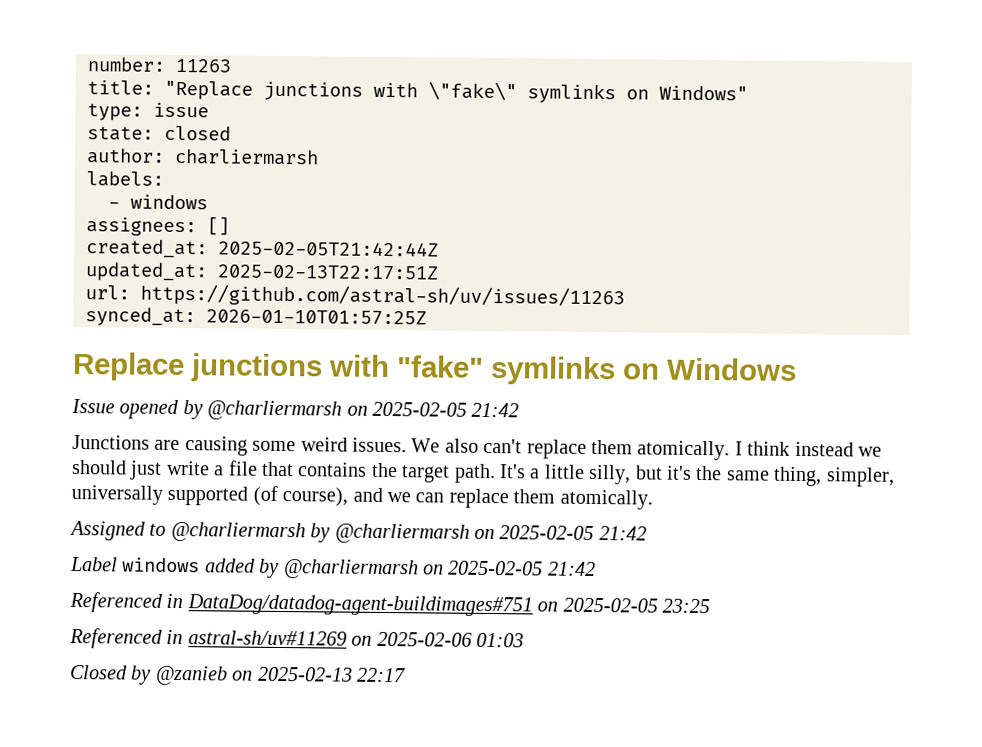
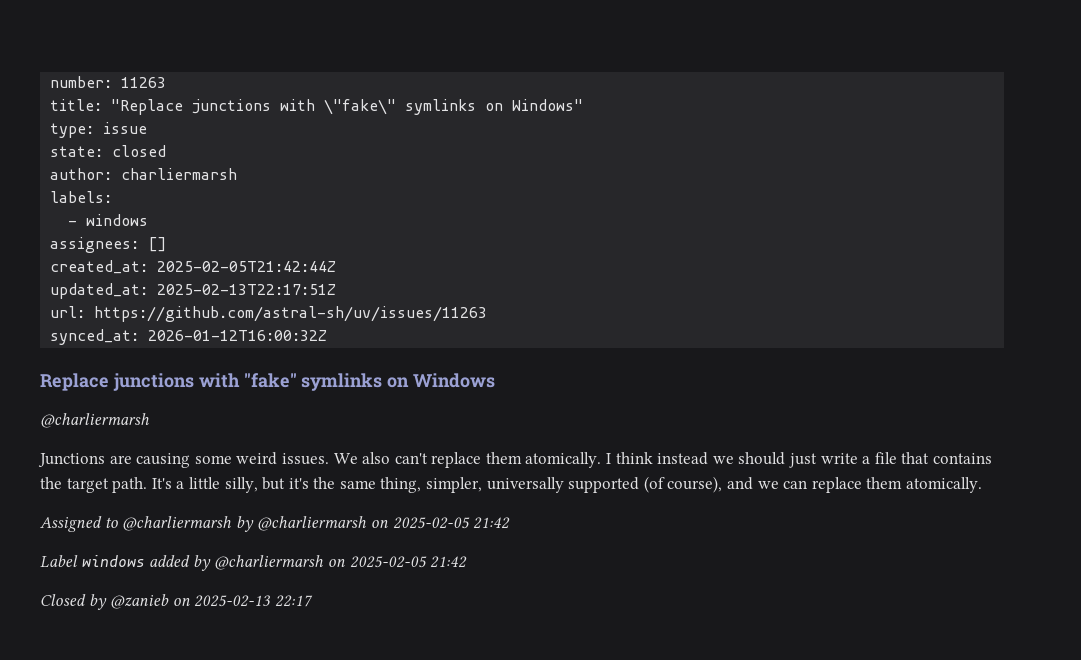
- synced_at: 2026-01-10T01:57:25Z
+ synced_at: 2026-01-12T16:00:32Z
  Replace junctions with "fake" symlinks on Windows
- Issue opened by @charliermarsh on 2025-02-05 21:42
+ @charliermarsh
- Referenced in DataDog/datadog-agent-buildimages#751 on 2025-02-05 23:25
- Referenced in astral-sh/uv#11269 on 2025-02-06 01:03

